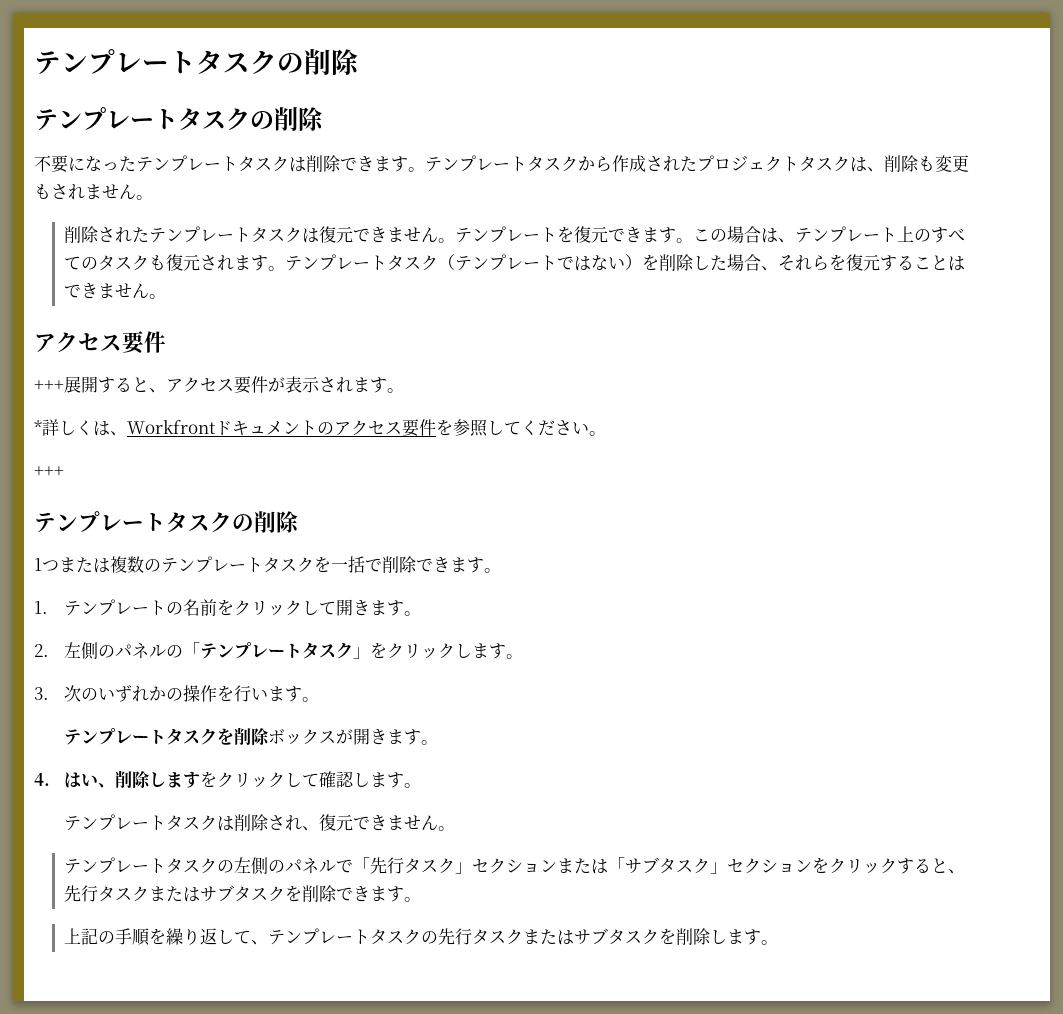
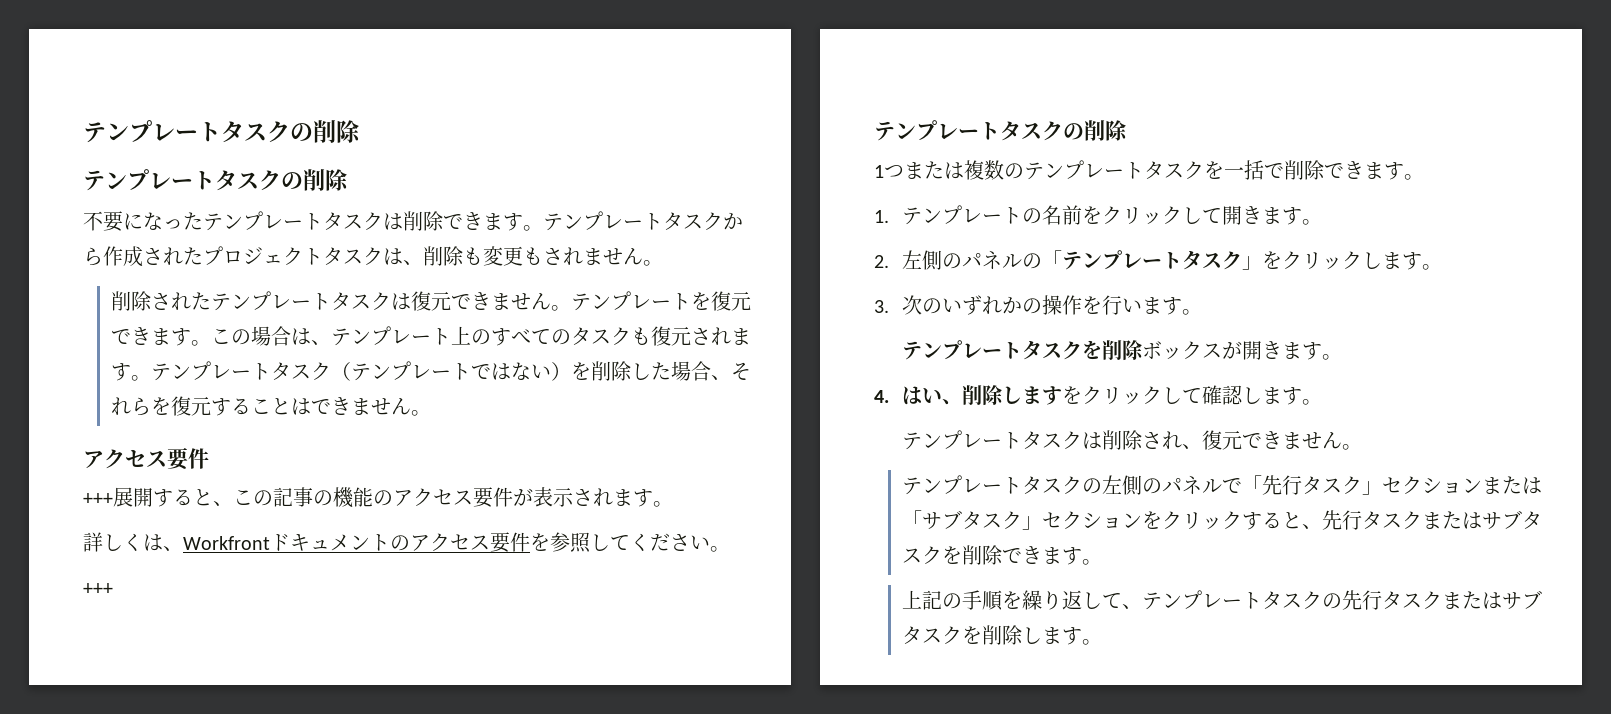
- +++展開すると、アクセス要件が表示されます。
+ +++展開すると、この記事の機能のアクセス要件が表示されます。
- *詳しくは、Workfrontドキュメントのアクセス要件を参照してください。
+ 詳しくは、Workfrontドキュメントのアクセス要件を参照してください。

